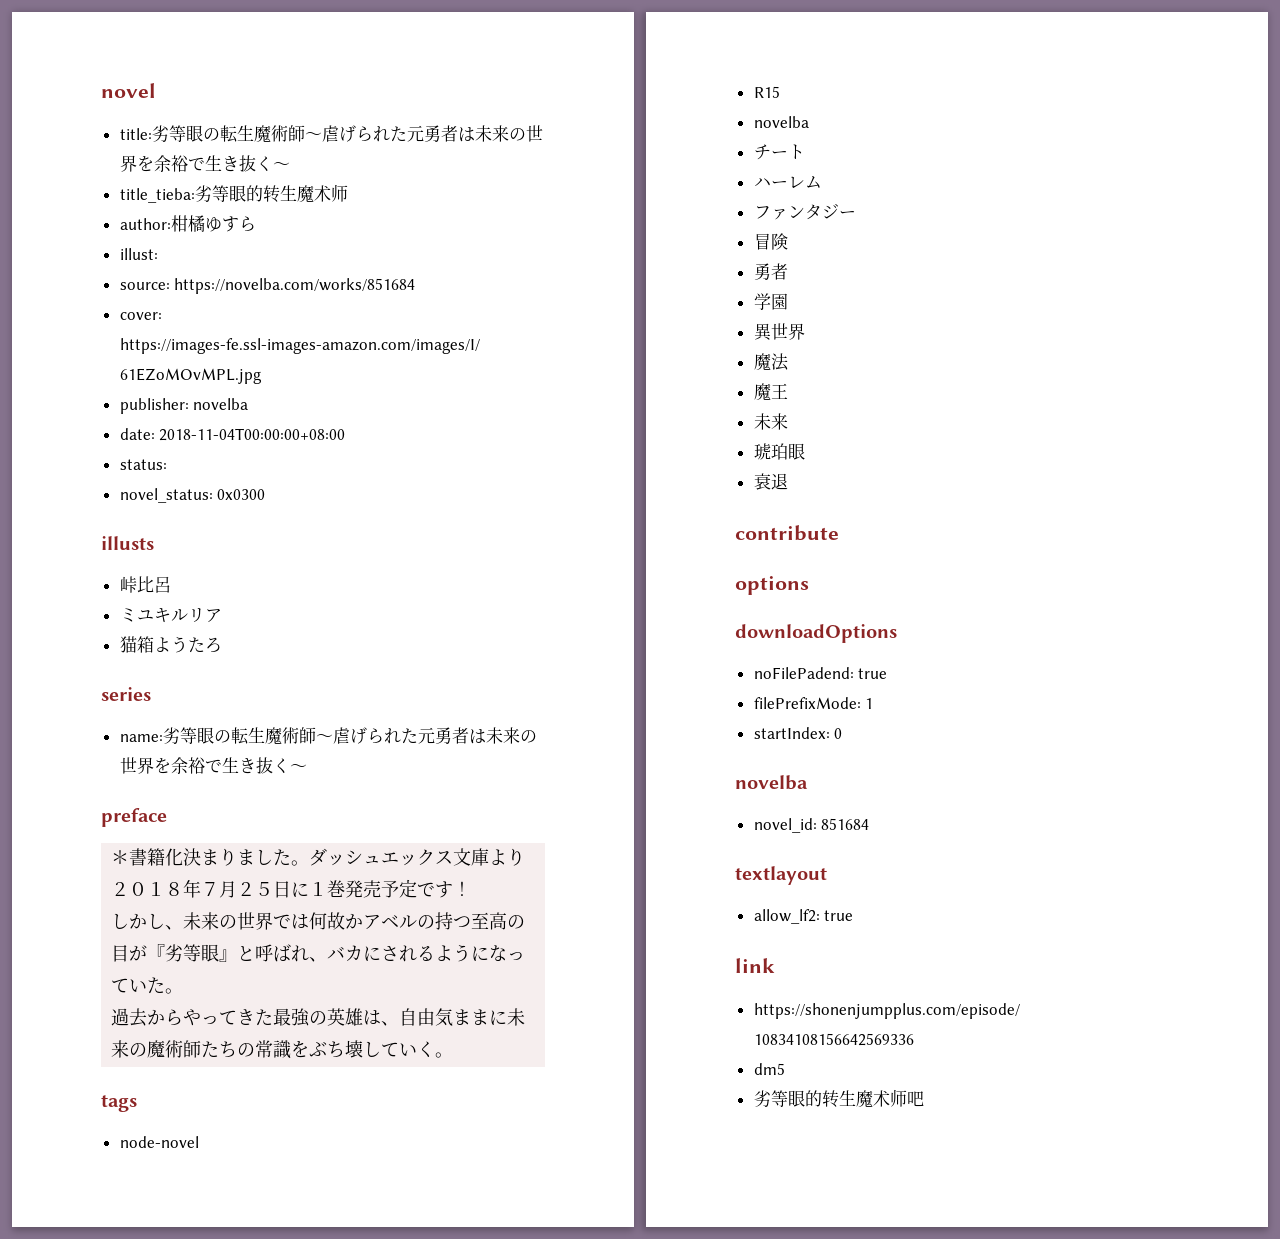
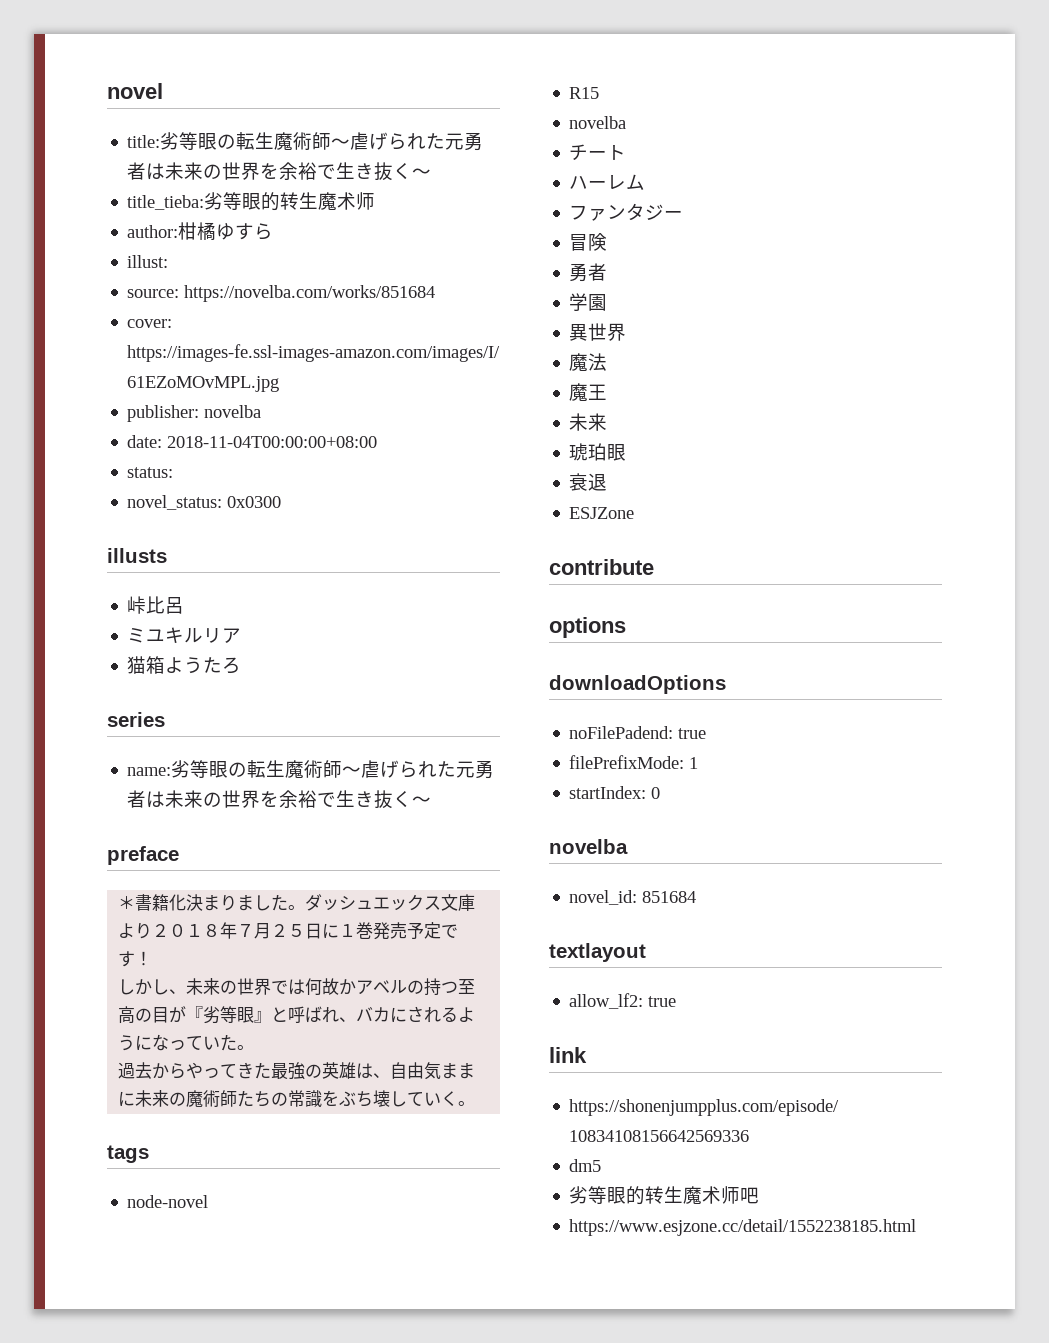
+ ESJZone
+ https://www.esjzone.cc/detail/1552238185.html

